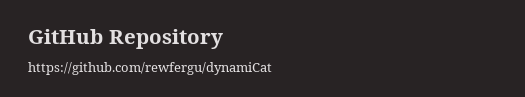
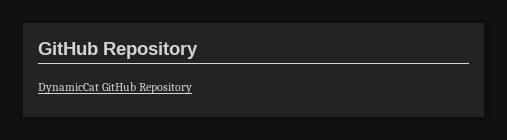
- https://github.com/rewfergu/dynamiCat
+ DynamicCat GitHub Repository

